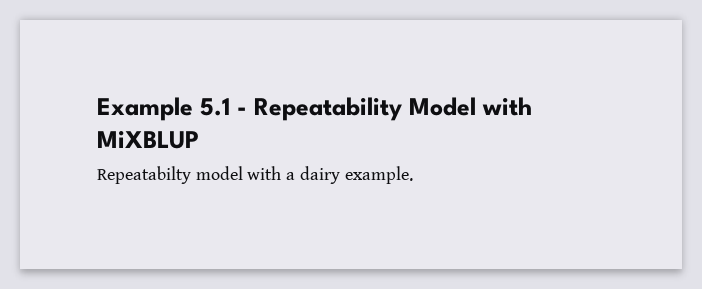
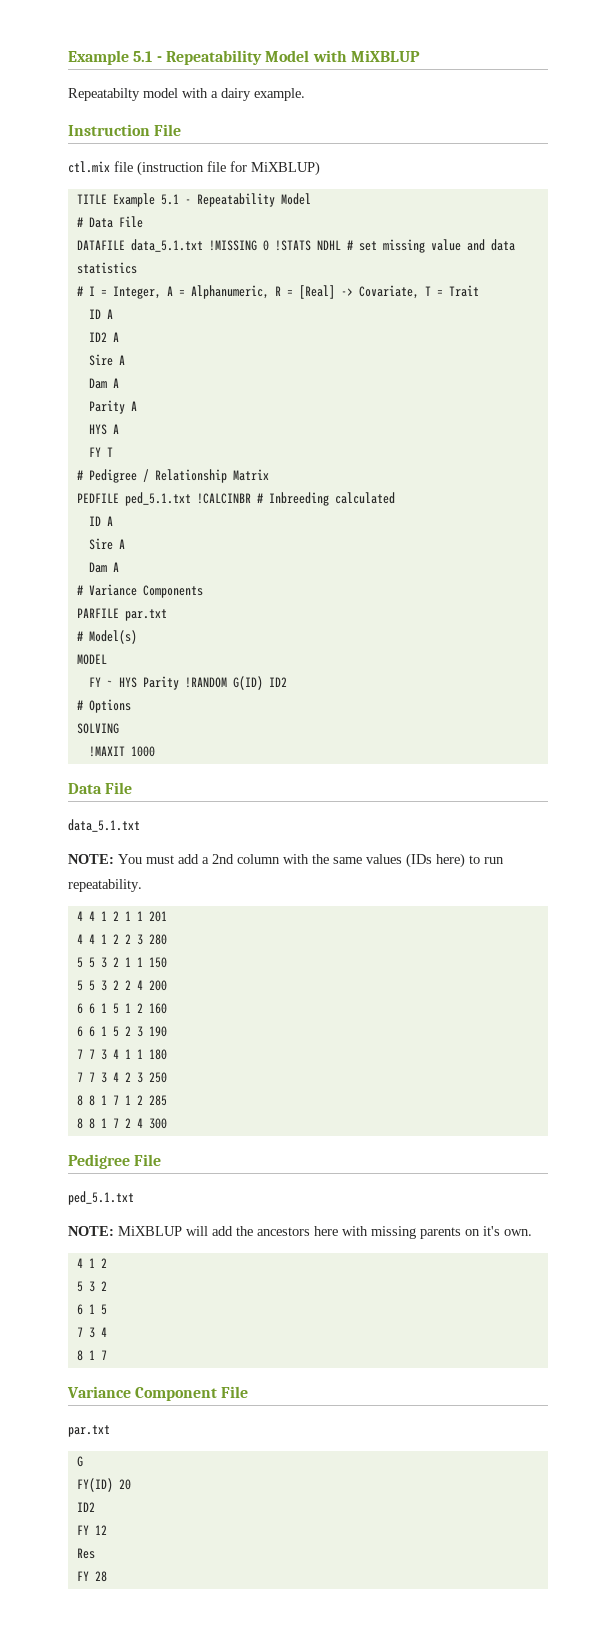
+ Instruction File
+ ctl.mix file (instruction file for MiXBLUP)
+ TITLE Example 5.1 - Repeatability Model
+ # Data File
+ DATAFILE data_5.1.txt !MISSING 0 !STATS NDHL # set missing value and data statistics
+ # I = Integer, A = Alphanumeric, R = [Real] -> Covariate, T = Trait
+ ID A
+ ID2 A
+ Sire A
+ Dam A
+ Parity A
+ HYS A
+ FY T
+ # Pedigree / Relationship Matrix
+ PEDFILE ped_5.1.txt !CALCINBR # Inbreeding calculated
+ ID A
+ Sire A
+ Dam A
+ # Variance Components
+ PARFILE par.txt
+ # Model(s)
+ MODEL
+ FY ~ HYS Parity !RANDOM G(ID) ID2
+ # Options
+ SOLVING
+ !MAXIT 1000
+ Data File
+ data_5.1.txt
+ NOTE: You must add a 2nd column with the same values (IDs here) to run repeatability.
+ 4 4 1 2 1 1 201
+ 4 4 1 2 2 3 280
+ 5 5 3 2 1 1 150
+ 5 5 3 2 2 4 200
+ 6 6 1 5 1 2 160
+ 6 6 1 5 2 3 190
+ 7 7 3 4 1 1 180
+ 7 7 3 4 2 3 250
+ 8 8 1 7 1 2 285
+ 8 8 1 7 2 4 300
+ Pedigree File
+ ped_5.1.txt
+ NOTE: MiXBLUP will add the ancestors here with missing parents on it's own.
+ 4 1 2
+ 5 3 2
+ 6 1 5
+ 7 3 4
+ 8 1 7
+ Variance Component File
+ par.txt
+ G
+ FY(ID) 20
+ ID2
+ FY 12
+ Res
+ FY 28

